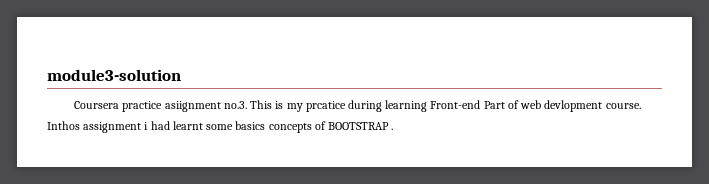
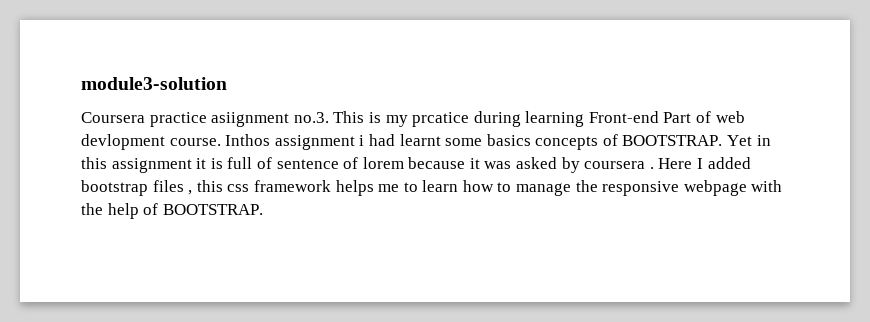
- Inthos assignment i had learnt some basics concepts of BOOTSTRAP .
+ Inthos assignment i had learnt some basics concepts of BOOTSTRAP. Yet in this assignment it is full of sentence of lorem because it was asked by coursera . Here I added bootstrap files , this css framework helps me to learn how to manage the responsive webpage with the help of BOOTSTRAP.

